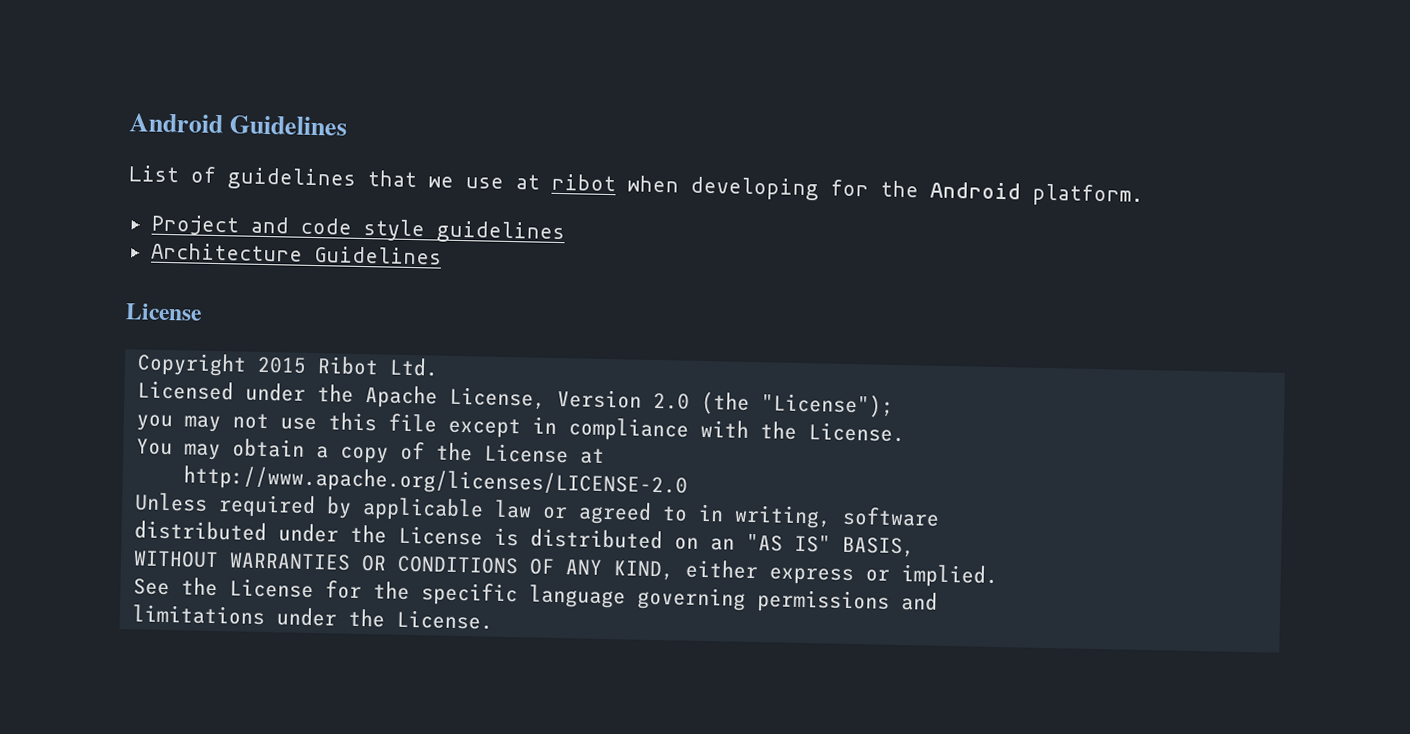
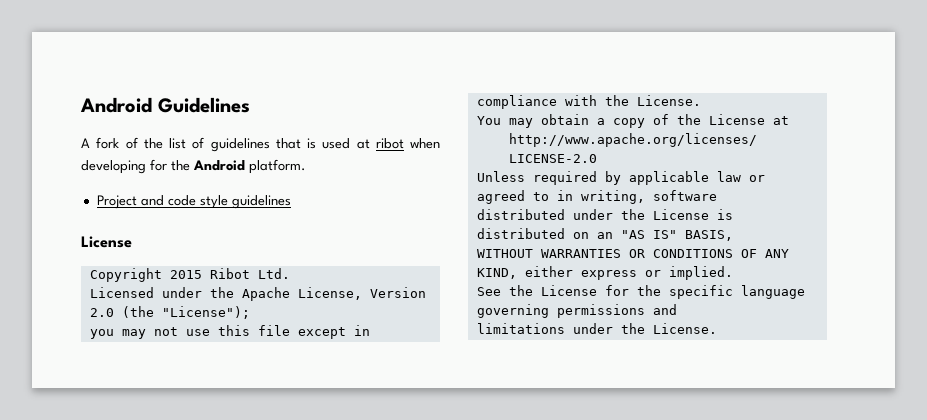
- List of guidelines that we use at ribot when developing for the Android platform.
+ A fork of the list of guidelines that is used at ribot when developing for the Android platform.
- Architecture Guidelines

